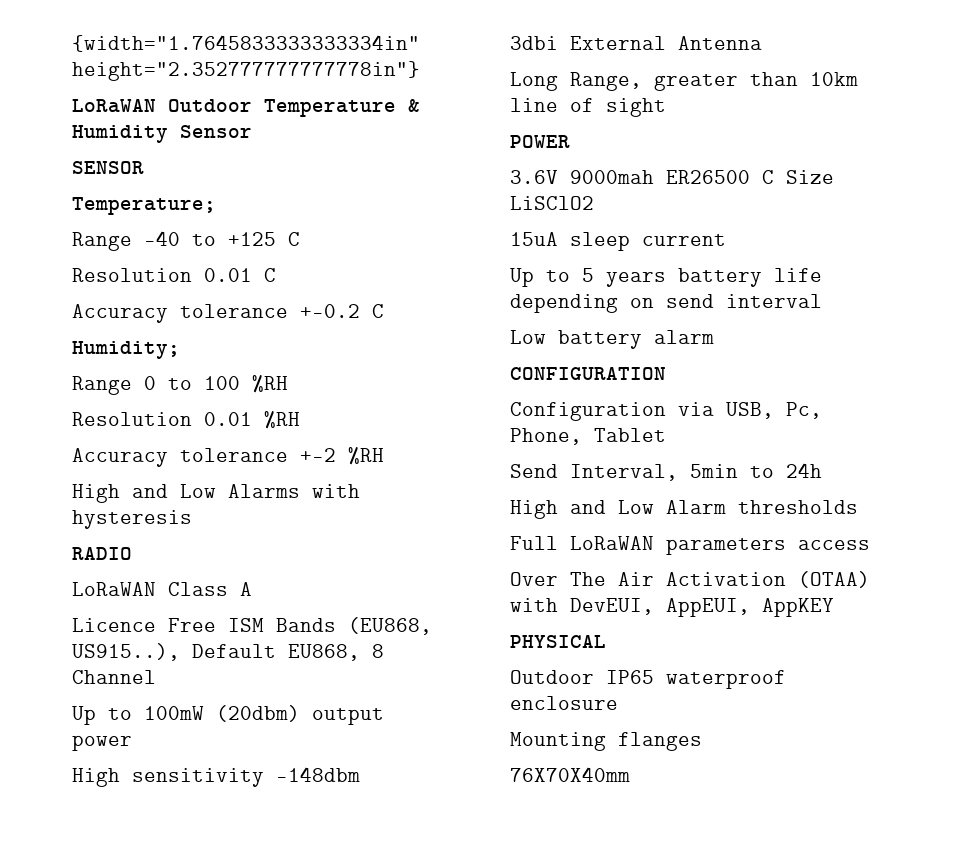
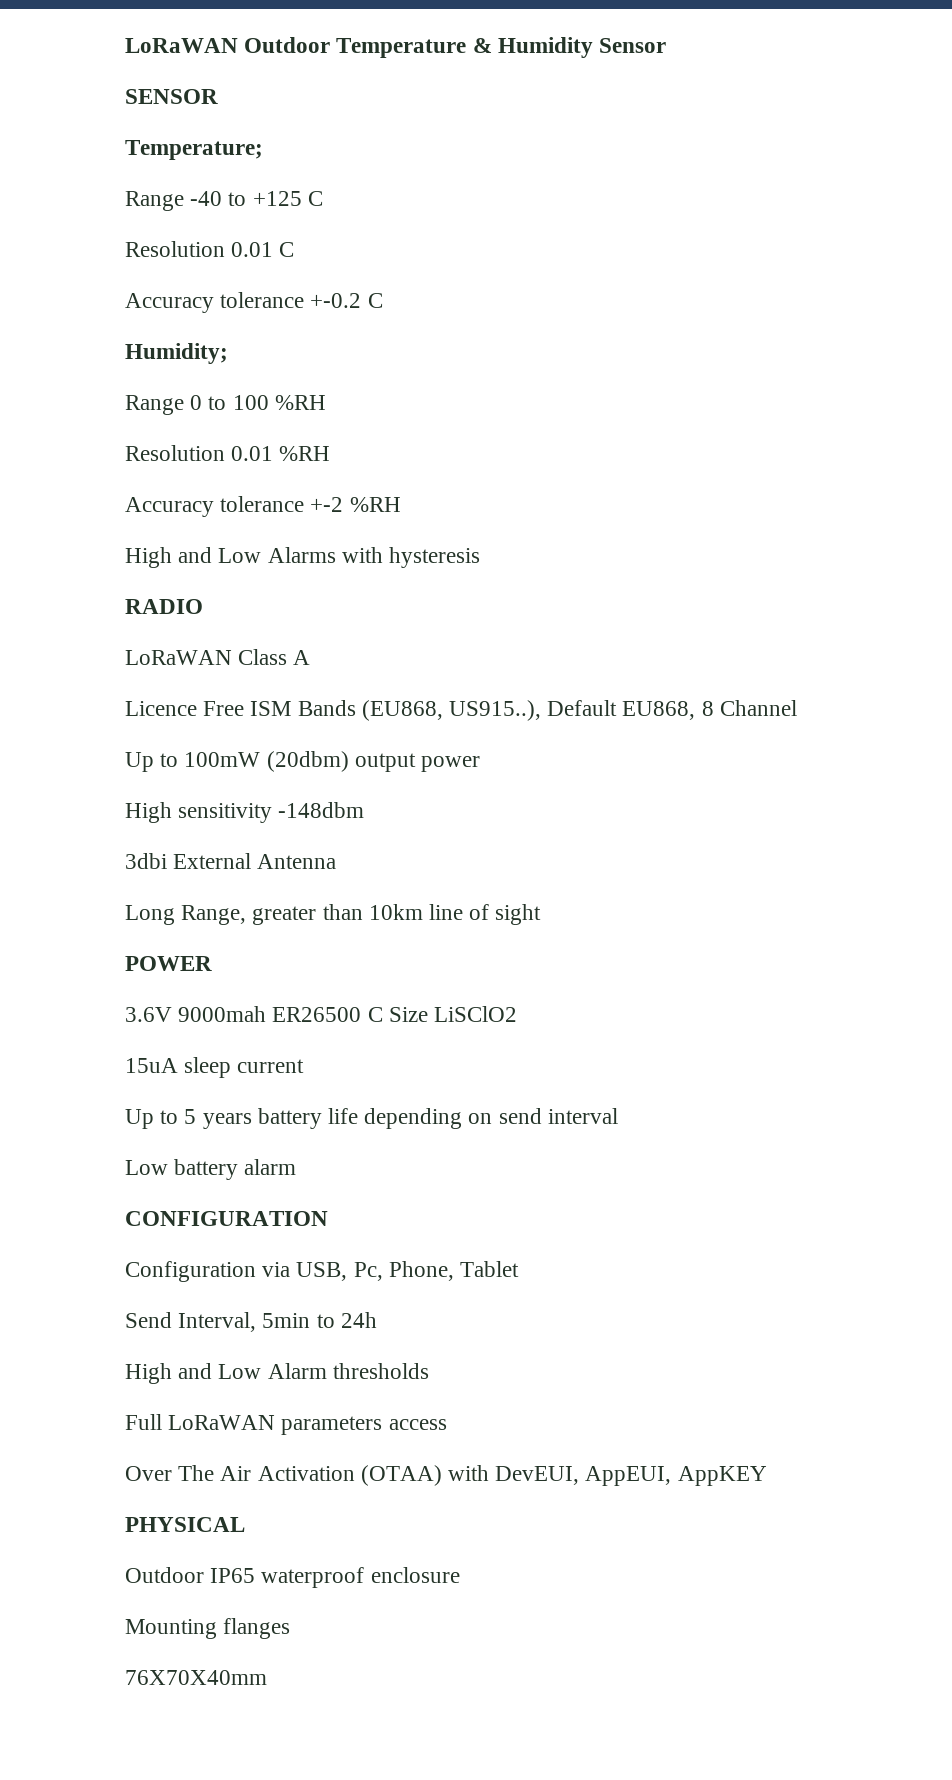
- {width="1.7645833333333334in" height="2.352777777777778in"}

